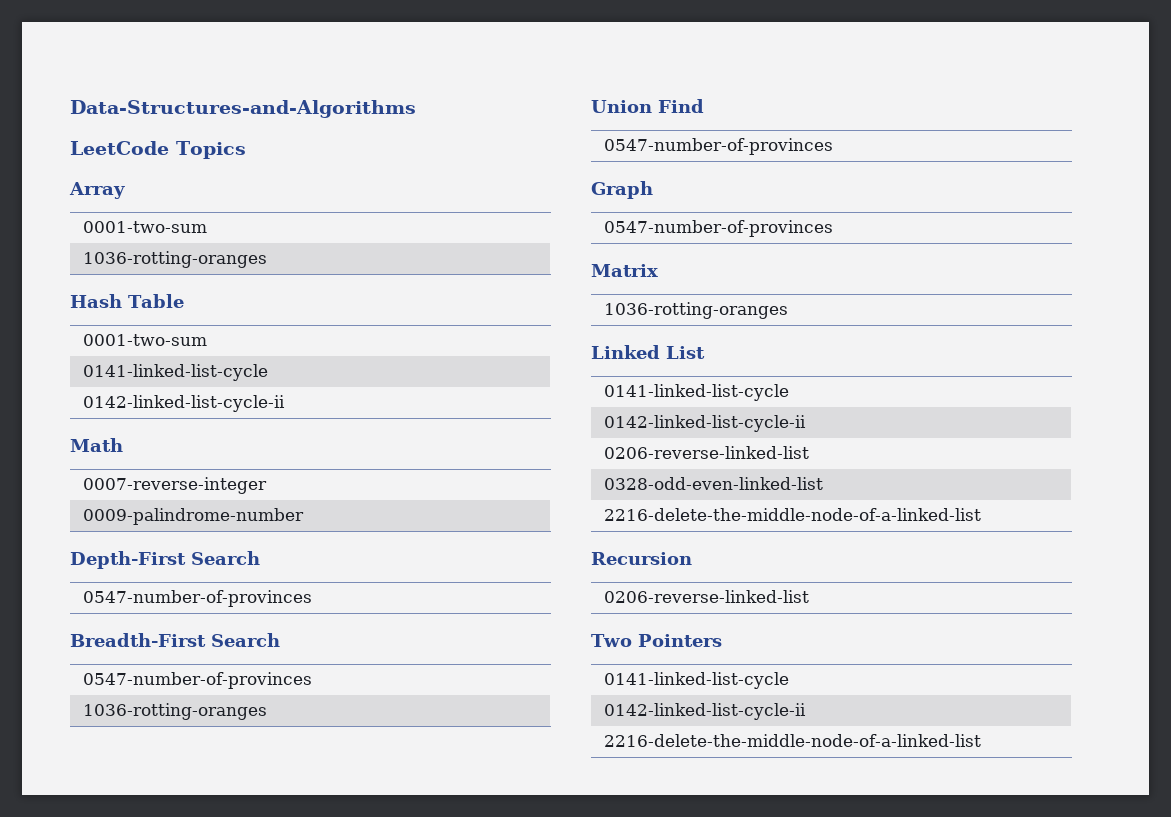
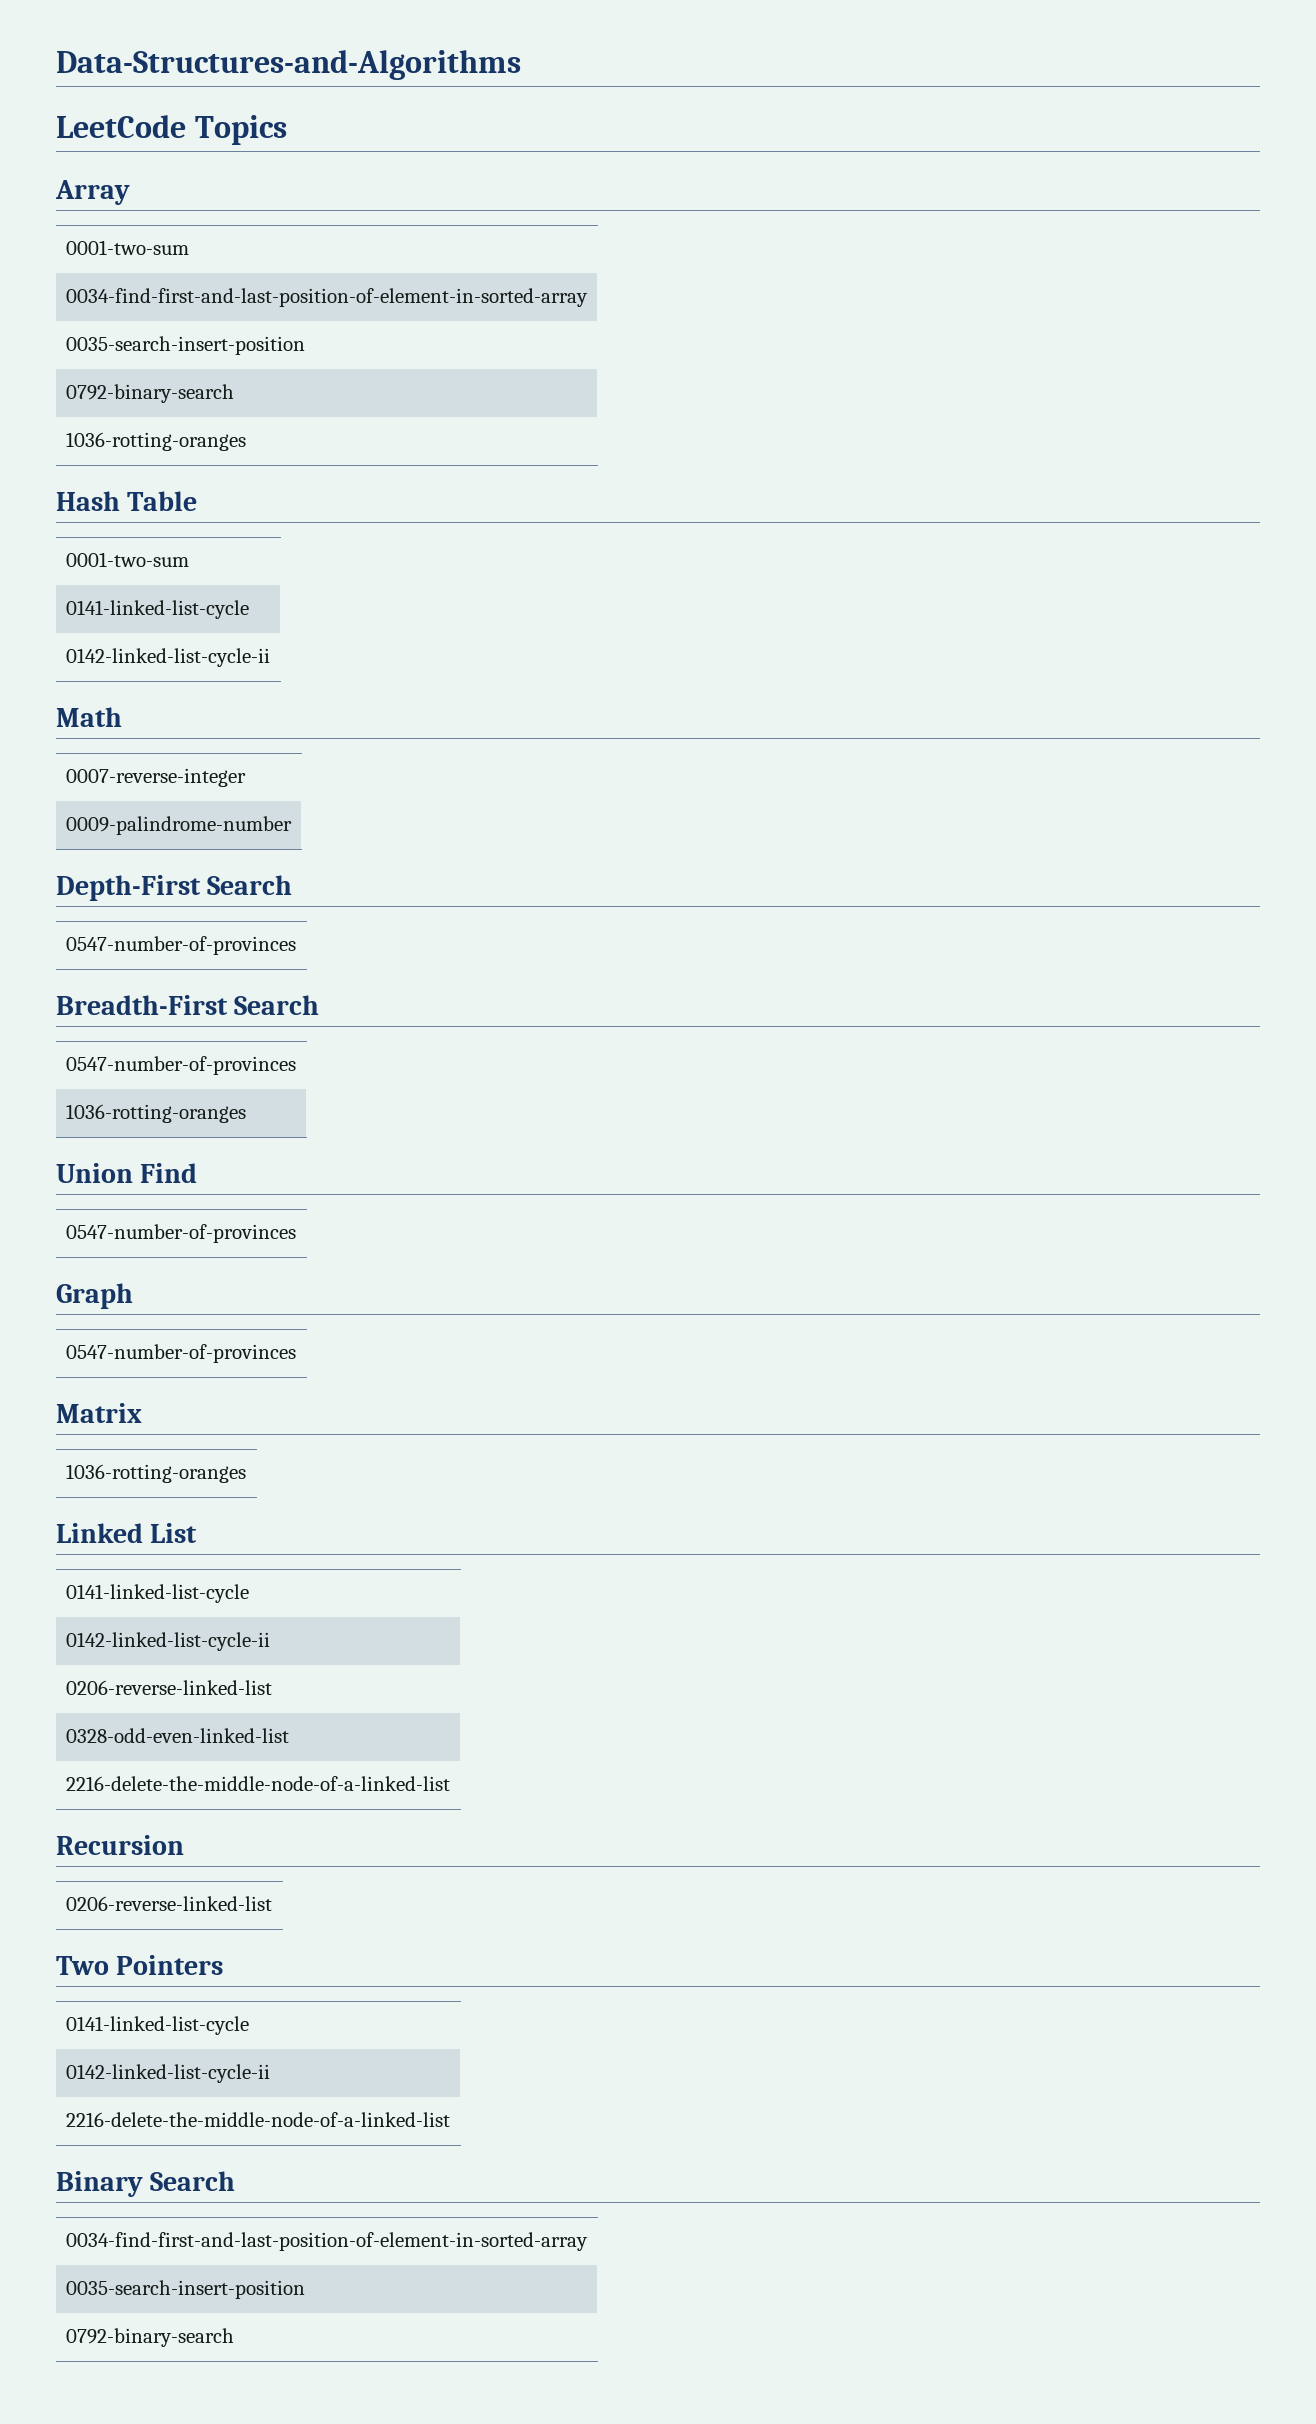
  Array
  0001-two-sum
+ 0034-find-first-and-last-position-of-element-in-sorted-array
+ 0035-search-insert-position
+ 0792-binary-search
+ Binary Search
+ 0034-find-first-and-last-position-of-element-in-sorted-array
+ 0035-search-insert-position
+ 0792-binary-search

